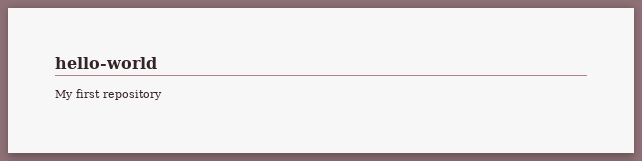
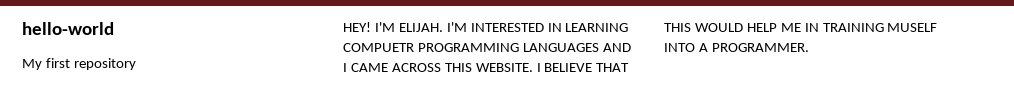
+ HEY! I'M ELIJAH. I'M INTERESTED IN LEARNING COMPUETR PROGRAMMING LANGUAGES AND I CAME ACROSS THIS WEBSITE. I BELIEVE THAT THIS WOULD HELP ME IN TRAINING MUSELF INTO A PROGRAMMER.

